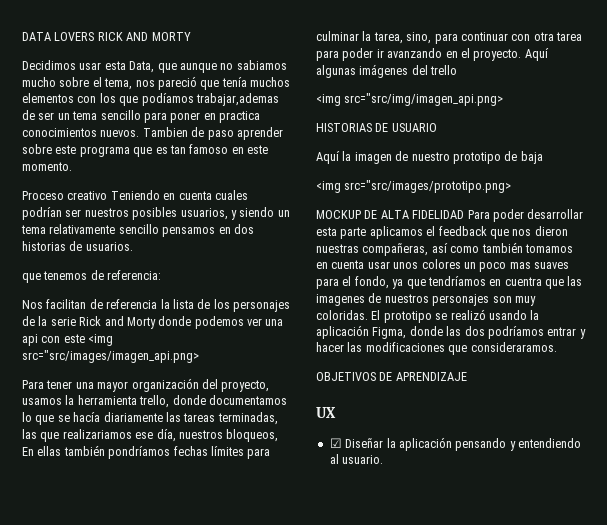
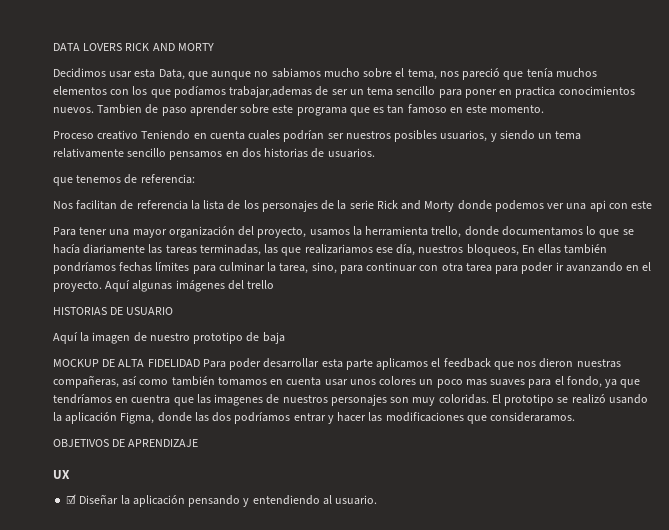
- Nos facilitan de referencia la lista de los personajes de la serie Rick and Morty donde podemos ver una api con este <img src="src/images/imagen_api.png>
+ Nos facilitan de referencia la lista de los personajes de la serie Rick and Morty donde podemos ver una api con este
- <img src="src/img/imagen_api.png>
- <img src="src/images/prototipo.png>

